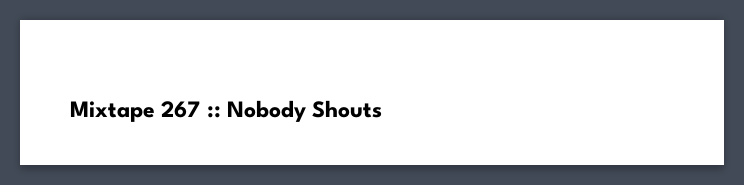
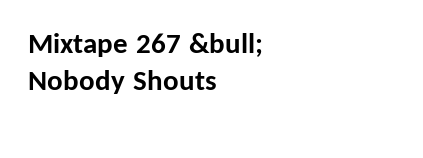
- Mixtape 267 :: Nobody Shouts
+ Mixtape 267 &bull; Nobody Shouts

